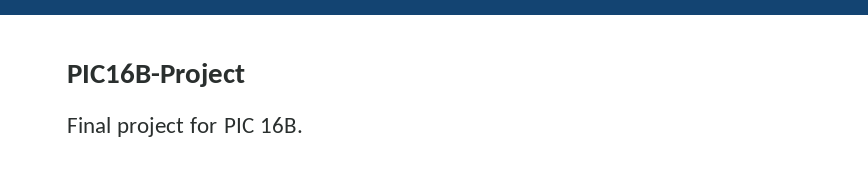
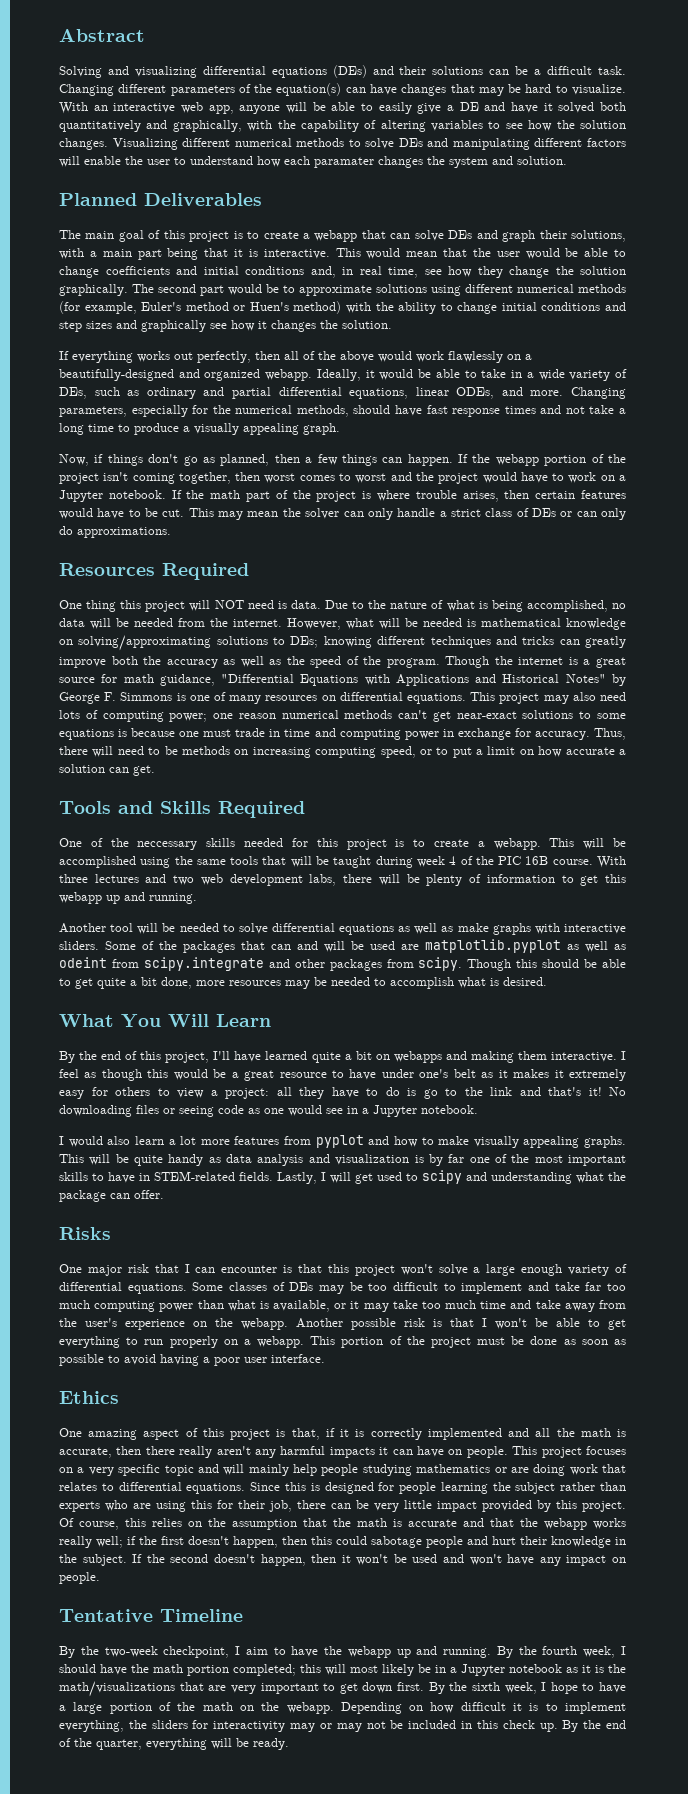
- PIC16B-Project
- Final project for PIC 16B.
+ Abstract
+ Solving and visualizing differential equations (DEs) and their solutions can be a difficult task. Changing different parameters of the equation(s) can have changes that may be hard to visualize. With an interactive web app, anyone will be able to easily give a DE and have it solved both quantitatively and graphically, with the capability of altering variables to see how the solution changes. Visualizing different numerical methods to solve DEs and manipulating different factors will enable the user to understand how each paramater changes the system and solution.
+ Planned Deliverables
+ The main goal of this project is to create a webapp that can solve DEs and graph their solutions, with a main part being that it is interactive. This would mean that the user would be able to change coefficients and initial conditions and, in real time, see how they change the solution graphically. The second part would be to approximate solutions using different numerical methods (for example, Euler's method or Huen's method) with the ability to change initial conditions and step sizes and graphically see how it changes the solution.
+ If everything works out perfectly, then all of the above would work flawlessly on a beautifully-designed and organized webapp. Ideally, it would be able to take in a wide variety of DEs, such as ordinary and partial differential equations, linear ODEs, and more. Changing parameters, especially for the numerical methods, should have fast response times and not take a long time to produce a visually appealing graph.
+ Now, if things don't go as planned, then a few things can happen. If the webapp portion of the project isn't coming together, then worst comes to worst and the project would have to work on a Jupyter notebook. If the math part of the project is where trouble arises, then certain features would have to be cut. This may mean the solver can only handle a strict class of DEs or can only do approximations.
+ Resources Required
+ One thing this project will NOT need is data. Due to the nature of what is being accomplished, no data will be needed from the internet. However, what will be needed is mathematical knowledge on solving/approximating solutions to DEs; knowing different techniques and tricks can greatly improve both the accuracy as well as the speed of the program. Though the internet is a great source for math guidance, "Differential Equations with Applications and Historical Notes" by George F. Simmons is one of many resources on differential equations. This project may also need lots of computing power; one reason numerical methods can't get near-exact solutions to some equations is because one must trade in time and computing power in exchange for accuracy. Thus, there will need to be methods on increasing computing speed, or to put a limit on how accurate a solution can get.
+ Tools and Skills Required
+ One of the neccessary skills needed for this project is to create a webapp. This will be accomplished using the same tools that will be taught during week 4 of the PIC 16B course. With three lectures and two web development labs, there will be plenty of information to get this webapp up and running.
+ Another tool will be needed to solve differential equations as well as make graphs with interactive sliders. Some of the packages that can and will be used are matplotlib.pyplot as well as odeint from scipy.integrate and other packages from scipy. Though this should be able to get quite a bit done, more resources may be needed to accomplish what is desired.
+ What You Will Learn
+ By the end of this project, I'll have learned quite a bit on webapps and making them interactive. I feel as though this would be a great resource to have under one's belt as it makes it extremely easy for others to view a project: all they have to do is go to the link and that's it! No downloading files or seeing code as one would see in a Jupyter notebook.
+ I would also learn a lot more features from pyplot and how to make visually appealing graphs. This will be quite handy as data analysis and visualization is by far one of the most important skills to have in STEM-related fields. Lastly, I will get used to scipy and understanding what the package can offer.
+ Risks
+ One major risk that I can encounter is that this project won't solve a large enough variety of differential equations. Some classes of DEs may be too difficult to implement and take far too much computing power than what is available, or it may take too much time and take away from the user's experience on the webapp. Another possible risk is that I won't be able to get everything to run properly on a webapp. This portion of the project must be done as soon as possible to avoid having a poor user interface.
+ Ethics
+ One amazing aspect of this project is that, if it is correctly implemented and all the math is accurate, then there really aren't any harmful impacts it can have on people. This project focuses on a very specific topic and will mainly help people studying mathematics or are doing work that relates to differential equations. Since this is designed for people learning the subject rather than experts who are using this for their job, there can be very little impact provided by this project. Of course, this relies on the assumption that the math is accurate and that the webapp works really well; if the first doesn't happen, then this could sabotage people and hurt their knowledge in the subject. If the second doesn't happen, then it won't be used and won't have any impact on people.
+ Tentative Timeline
+ By the two-week checkpoint, I aim to have the webapp up and running. By the fourth week, I should have the math portion completed; this will most likely be in a Jupyter notebook as it is the math/visualizations that are very important to get down first. By the sixth week, I hope to have a large portion of the math on the webapp. Depending on how difficult it is to implement everything, the sliders for interactivity may or may not be included in this check up. By the end of the quarter, everything will be ready.

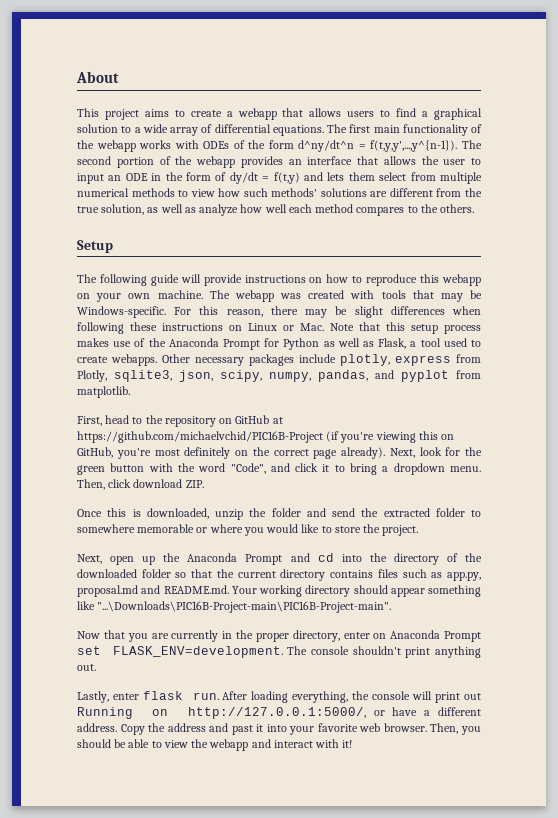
- Abstract
- Solving and visualizing differential equations (DEs) and their solutions can be a difficult task. Changing different parameters of the equation(s) can have changes that may be hard to visualize. With an interactive web app, anyone will be able to easily give a DE and have it solved both quantitatively and graphically, with the capability of altering variables to see how the solution changes. Visualizing different numerical methods to solve DEs and manipulating different factors will enable the user to understand how each paramater changes the system and solution.
- Planned Deliverables
- The main goal of this project is to create a webapp that can solve DEs and graph their solutions, with a main part being that it is interactive. This would mean that the user would be able to change coefficients and initial conditions and, in real time, see how they change the solution graphically. The second part would be to approximate solutions using different numerical methods (for example, Euler's method or Huen's method) with the ability to change initial conditions and step sizes and graphically see how it changes the solution.
- If everything works out perfectly, then all of the above would work flawlessly on a beautifully-designed and organized webapp. Ideally, it would be able to take in a wide variety of DEs, such as ordinary and partial differential equations, linear ODEs, and more. Changing parameters, especially for the numerical methods, should have fast response times and not take a long time to produce a visually appealing graph.
- Now, if things don't go as planned, then a few things can happen. If the webapp portion of the project isn't coming together, then worst comes to worst and the project would have to work on a Jupyter notebook. If the math part of the project is where trouble arises, then certain features would have to be cut. This may mean the solver can only handle a strict class of DEs or can only do approximations.
- Resources Required
- One thing this project will NOT need is data. Due to the nature of what is being accomplished, no data will be needed from the internet. However, what will be needed is mathematical knowledge on solving/approximating solutions to DEs; knowing different techniques and tricks can greatly improve both the accuracy as well as the speed of the program. Though the internet is a great source for math guidance, "Differential Equations with Applications and Historical Notes" by George F. Simmons is one of many resources on differential equations. This project may also need lots of computing power; one reason numerical methods can't get near-exact solutions to some equations is because one must trade in time and computing power in exchange for accuracy. Thus, there will need to be methods on increasing computing speed, or to put a limit on how accurate a solution can get.
- Tools and Skills Required
- One of the neccessary skills needed for this project is to create a webapp. This will be accomplished using the same tools that will be taught during week 4 of the PIC 16B course. With three lectures and two web development labs, there will be plenty of information to get this webapp up and running.
- Another tool will be needed to solve differential equations as well as make graphs with interactive sliders. Some of the packages that can and will be used are matplotlib.pyplot as well as odeint from scipy.integrate and other packages from scipy. Though this should be able to get quite a bit done, more resources may be needed to accomplish what is desired.
- What You Will Learn
- By the end of this project, I'll have learned quite a bit on webapps and making them interactive. I feel as though this would be a great resource to have under one's belt as it makes it extremely easy for others to view a project: all they have to do is go to the link and that's it! No downloading files or seeing code as one would see in a Jupyter notebook.
- I would also learn a lot more features from pyplot and how to make visually appealing graphs. This will be quite handy as data analysis and visualization is by far one of the most important skills to have in STEM-related fields. Lastly, I will get used to scipy and understanding what the package can offer.
- Risks
- One major risk that I can encounter is that this project won't solve a large enough variety of differential equations. Some classes of DEs may be too difficult to implement and take far too much computing power than what is available, or it may take too much time and take away from the user's experience on the webapp. Another possible risk is that I won't be able to get everything to run properly on a webapp. This portion of the project must be done as soon as possible to avoid having a poor user interface.
- Ethics
- One amazing aspect of this project is that, if it is correctly implemented and all the math is accurate, then there really aren't any harmful impacts it can have on people. This project focuses on a very specific topic and will mainly help people studying mathematics or are doing work that relates to differential equations. Since this is designed for people learning the subject rather than experts who are using this for their job, there can be very little impact provided by this project. Of course, this relies on the assumption that the math is accurate and that the webapp works really well; if the first doesn't happen, then this could sabotage people and hurt their knowledge in the subject. If the second doesn't happen, then it won't be used and won't have any impact on people.
- Tentative Timeline
- By the two-week checkpoint, I aim to have the webapp up and running. By the fourth week, I should have the math portion completed; this will most likely be in a Jupyter notebook as it is the math/visualizations that are very important to get down first. By the sixth week, I hope to have a large portion of the math on the webapp. Depending on how difficult it is to implement everything, the sliders for interactivity may or may not be included in this check up. By the end of the quarter, everything will be ready.
+ About
+ This project aims to create a webapp that allows users to find a graphical solution to a wide array of differential equations. The first main functionality of the webapp works with ODEs of the form d^ny/dt^n = f(t,y,y',...,y^{n-1}). The second portion of the webapp provides an interface that allows the user to input an ODE in the form of dy/dt = f(t,y) and lets them select from multiple numerical methods to view how such methods' solutions are different from the true solution, as well as analyze how well each method compares to the others.
+ Setup
+ The following guide will provide instructions on how to reproduce this webapp on your own machine. The webapp was created with tools that may be Windows-specific. For this reason, there may be slight differences when following these instructions on Linux or Mac. Note that this setup process makes use of the Anaconda Prompt for Python as well as Flask, a tool used to create webapps. Other necessary packages include plotly, express from Plotly, sqlite3, json, scipy, numpy, pandas, and pyplot from matplotlib.
+ First, head to the repository on GitHub at https://github.com/michaelvchid/PIC16B-Project (if you're viewing this on GitHub, you're most definitely on the correct page already). Next, look for the green button with the word "Code", and click it to bring a dropdown menu. Then, click download ZIP.
+ Once this is downloaded, unzip the folder and send the extracted folder to somewhere memorable or where you would like to store the project.
+ Next, open up the Anaconda Prompt and cd into the directory of the downloaded folder so that the current directory contains files such as app.py, proposal.md and README.md. Your working directory should appear something like "...\Downloads\PIC16B-Project-main\PIC16B-Project-main".
+ Now that you are currently in the proper directory, enter on Anaconda Prompt set FLASK_ENV=development. The console shouldn't print anything out.
+ Lastly, enter flask run. After loading everything, the console will print out Running on http://127.0.0.1:5000/, or have a different address. Copy the address and past it into your favorite web browser. Then, you should be able to view the webapp and interact with it!

